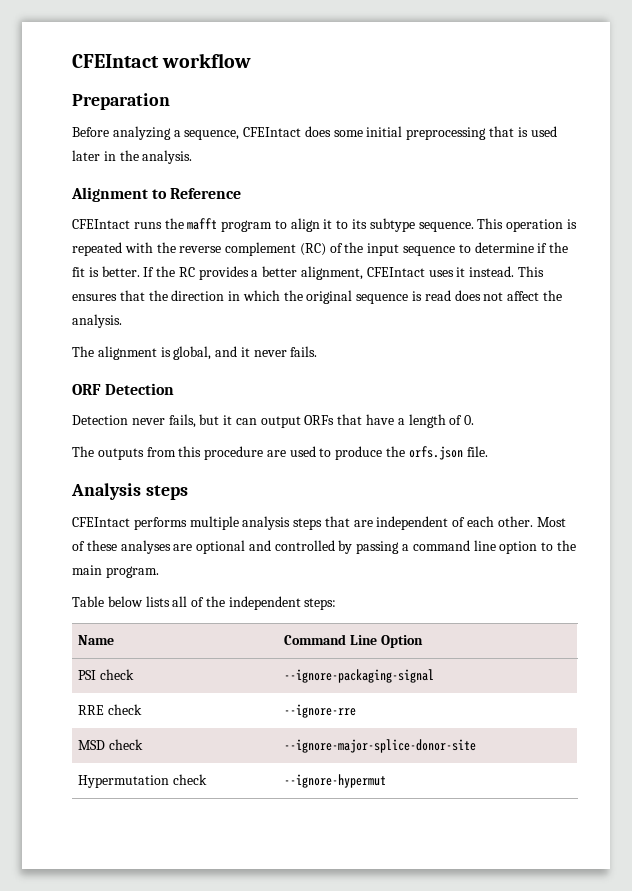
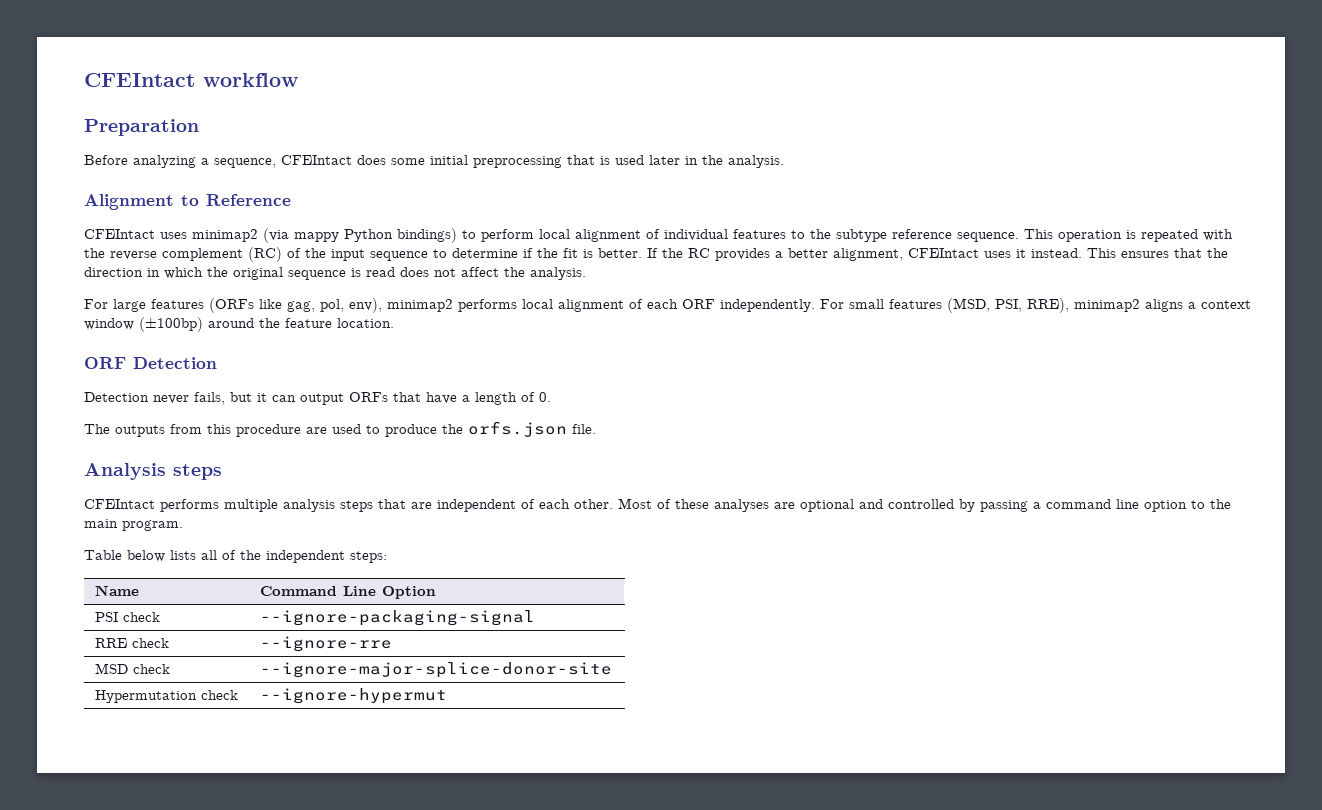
- CFEIntact runs the mafft program to align it to its subtype sequence.
+ CFEIntact uses minimap2 (via mappy Python bindings) to perform local alignment of individual features to the subtype reference sequence.
- The alignment is global, and it never fails.
+ For large features (ORFs like gag, pol, env), minimap2 performs local alignment of each ORF independently. For small features (MSD, PSI, RRE), minimap2 aligns a context window (±100bp) around the feature location.

